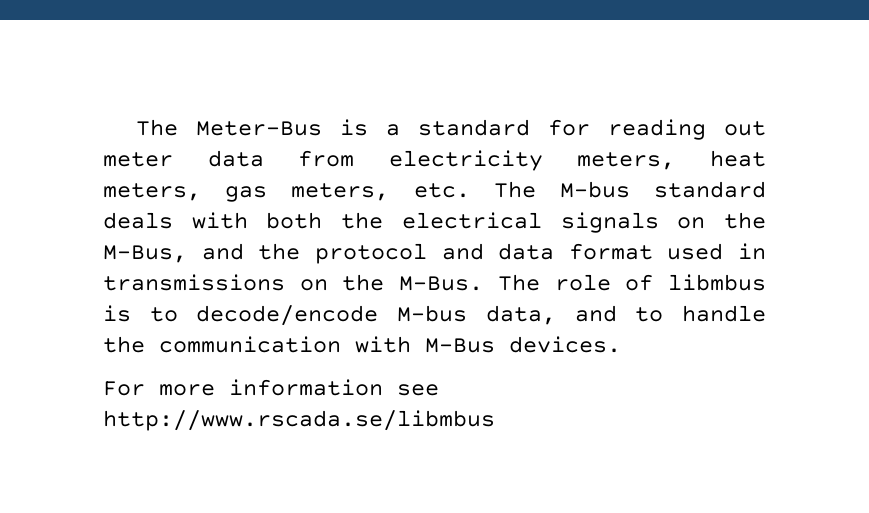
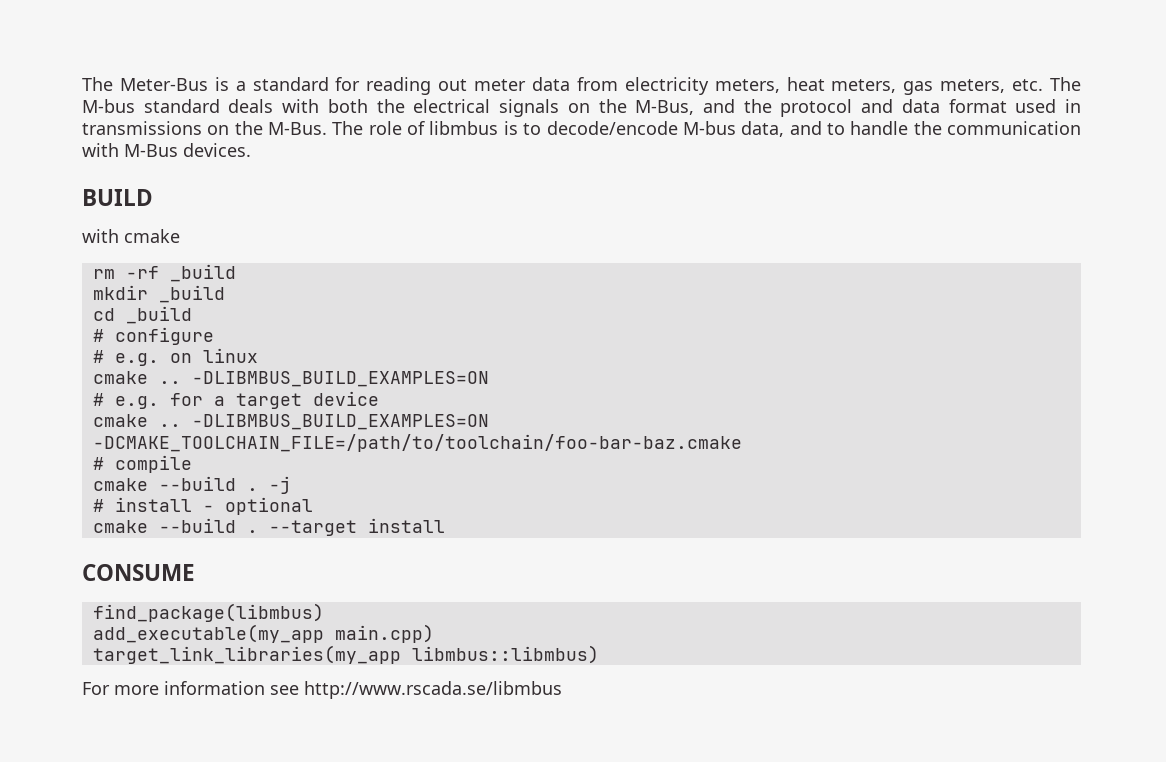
+ BUILD
+ with cmake
+ rm -rf _build
+ mkdir _build
+ cd _build
+ # configure
+ # e.g. on linux
+ cmake .. -DLIBMBUS_BUILD_EXAMPLES=ON
+ # e.g. for a target device
+ cmake .. -DLIBMBUS_BUILD_EXAMPLES=ON -DCMAKE_TOOLCHAIN_FILE=/path/to/toolchain/foo-bar-baz.cmake
+ # compile
+ cmake --build . -j
+ # install - optional
+ cmake --build . --target install
+ CONSUME
+ find_package(libmbus)
+ add_executable(my_app main.cpp)
+ target_link_libraries(my_app libmbus::libmbus)

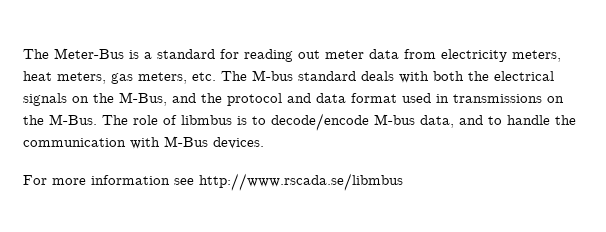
- BUILD
- with cmake
- rm -rf _build
- mkdir _build
- cd _build
- # configure
- # e.g. on linux
- cmake .. -DLIBMBUS_BUILD_EXAMPLES=ON
- # e.g. for a target device
- cmake .. -DLIBMBUS_BUILD_EXAMPLES=ON -DCMAKE_TOOLCHAIN_FILE=/path/to/toolchain/foo-bar-baz.cmake
- # compile
- cmake --build . -j
- # install - optional
- cmake --build . --target install
- CONSUME
- find_package(libmbus)
- add_executable(my_app main.cpp)
- target_link_libraries(my_app libmbus::libmbus)

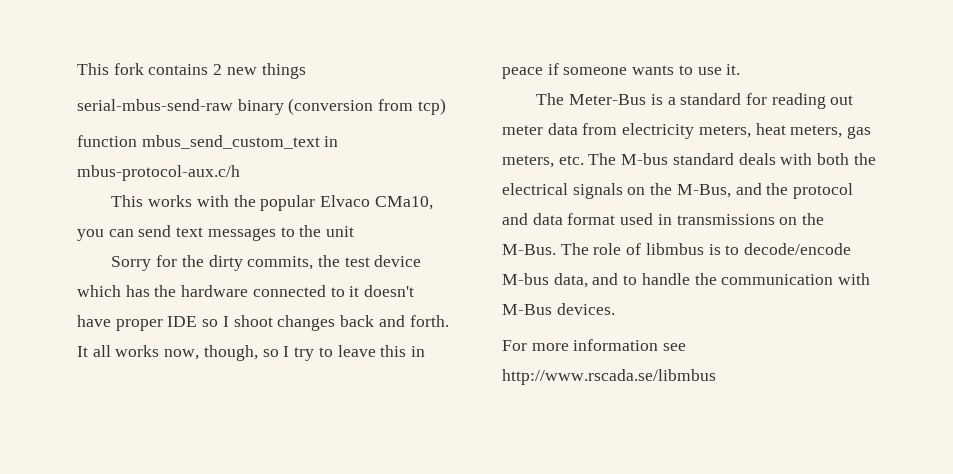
+ This fork contains 2 new things
+ serial-mbus-send-raw binary (conversion from tcp)
+ function mbus_send_custom_text in mbus-protocol-aux.c/h
+ This works with the popular Elvaco CMa10, you can send text messages to the unit
+ Sorry for the dirty commits, the test device which has the hardware connected to it doesn't have proper IDE so I shoot changes back and forth. It all works now, though, so I try to leave this in peace if someone wants to use it.

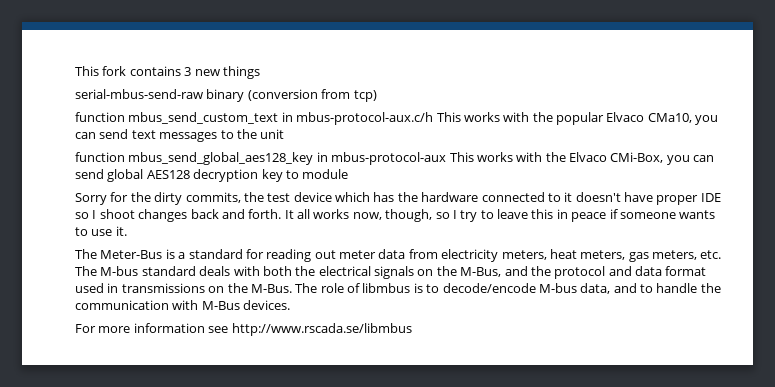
- This fork contains 2 new things
+ This fork contains 3 new things
- function mbus_send_custom_text in mbus-protocol-aux.c/h
- This works with the popular Elvaco CMa10, you can send text messages to the unit
+ function mbus_send_custom_text in mbus-protocol-aux.c/h This works with the popular Elvaco CMa10, you can send text messages to the unit
+ function mbus_send_global_aes128_key in mbus-protocol-aux This works with the Elvaco CMi-Box, you can send global AES128 decryption key to module

